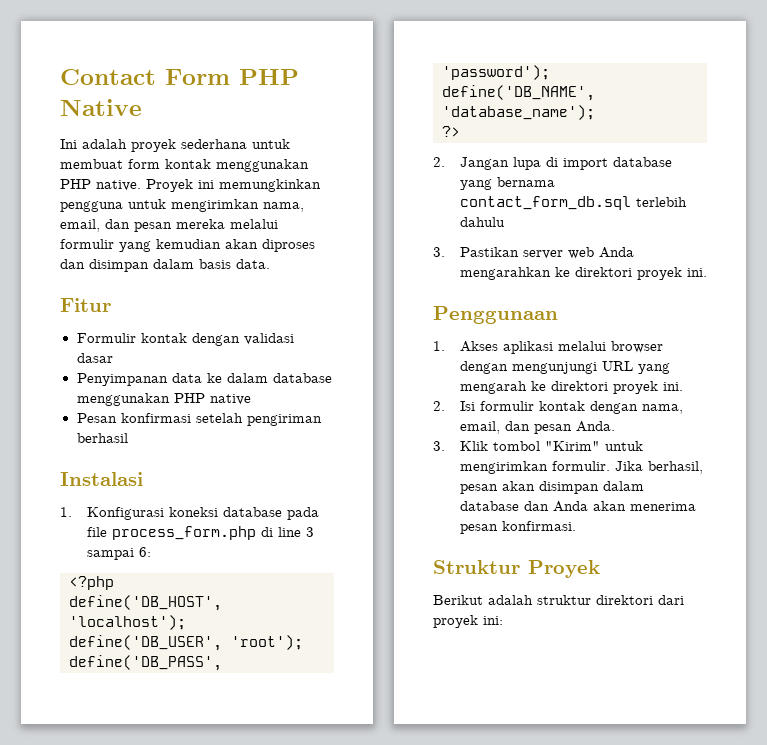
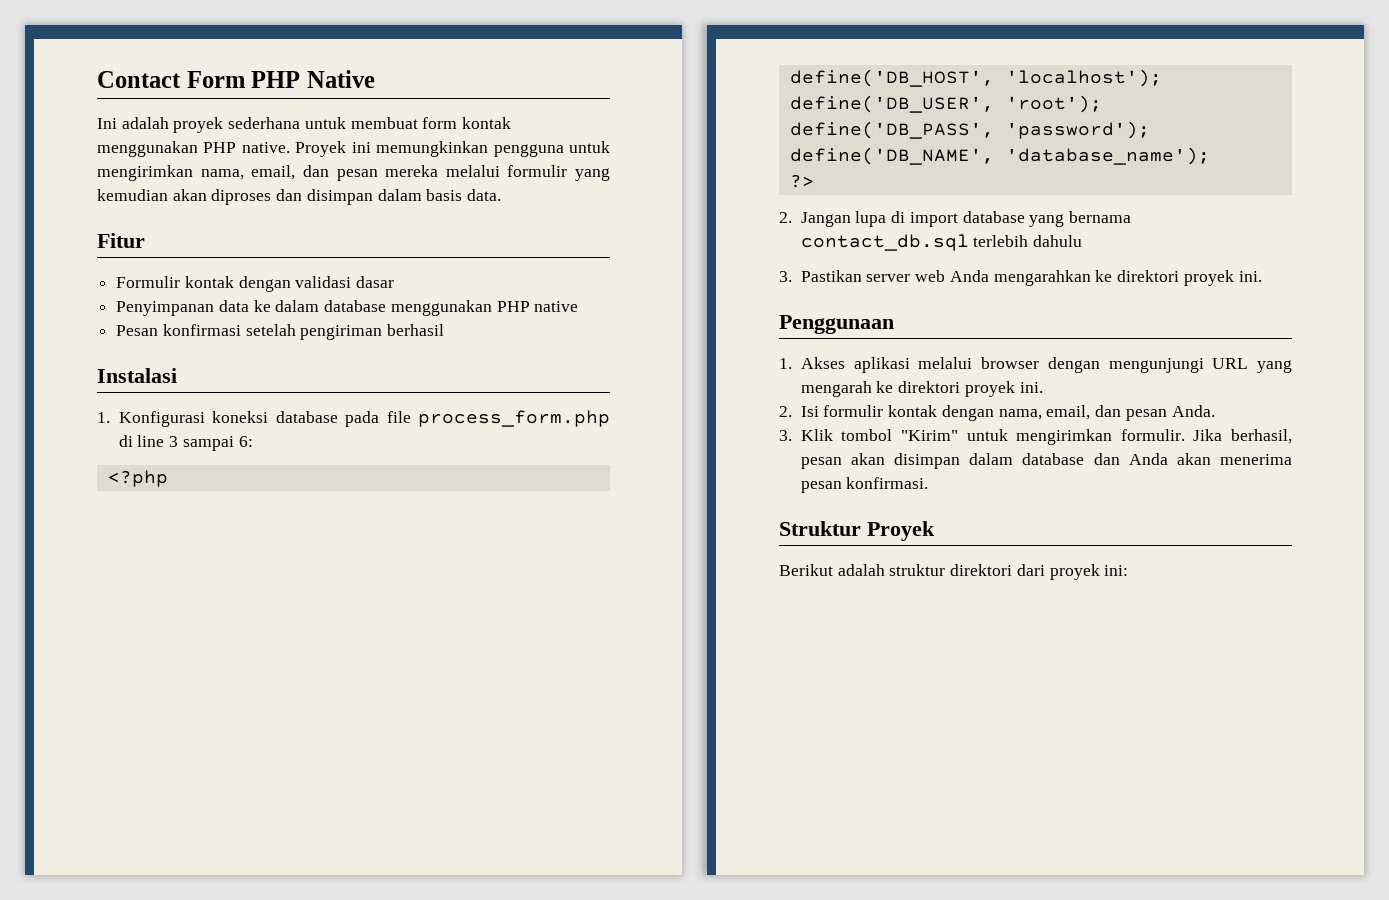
- 2. Jangan lupa di import database yang bernama contact_form_db.sql terlebih dahulu
+ 2. Jangan lupa di import database yang bernama contact_db.sql terlebih dahulu

